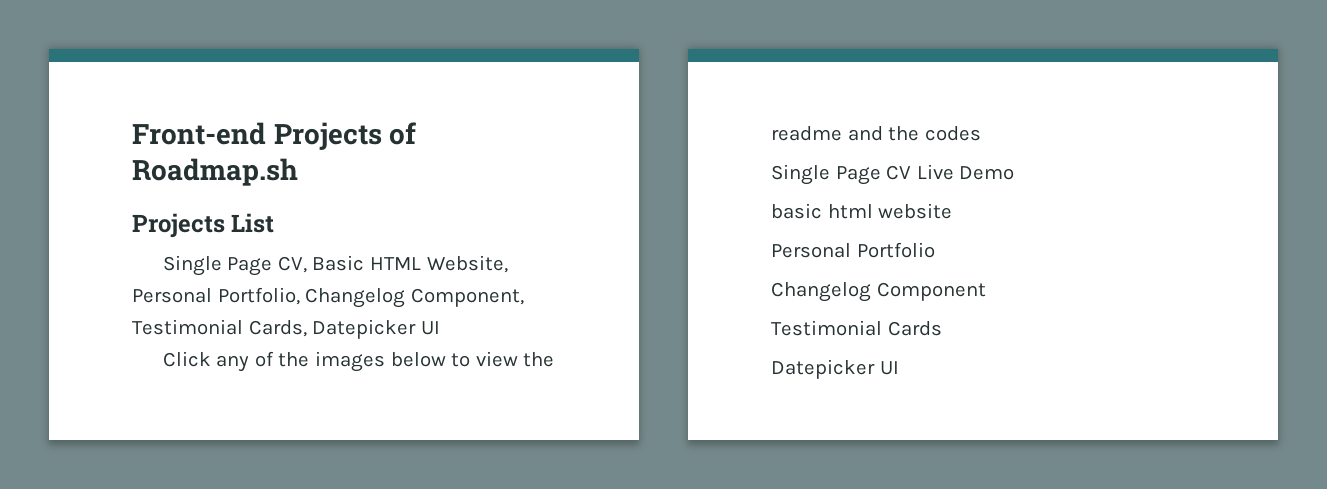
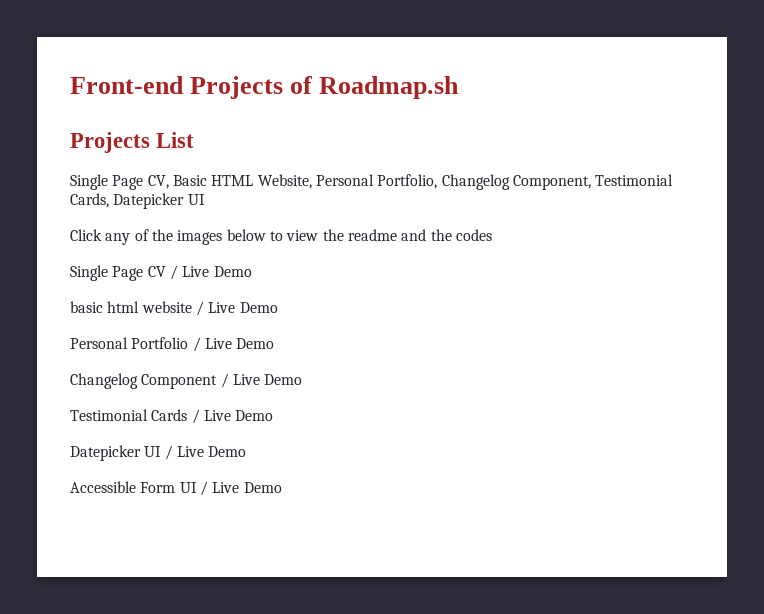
- Single Page CV Live Demo
+ Single Page CV / Live Demo
- basic html website
+ basic html website / Live Demo
- Personal Portfolio
+ Personal Portfolio / Live Demo
- Changelog Component
+ Changelog Component / Live Demo
- Testimonial Cards
- Datepicker UI
+ Testimonial Cards / Live Demo
+ Datepicker UI / Live Demo
+ Accessible Form UI / Live Demo

